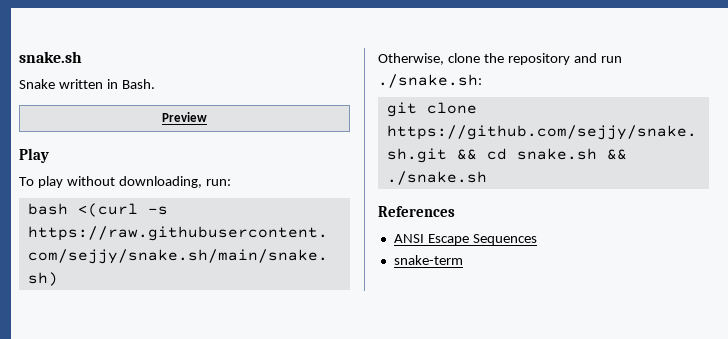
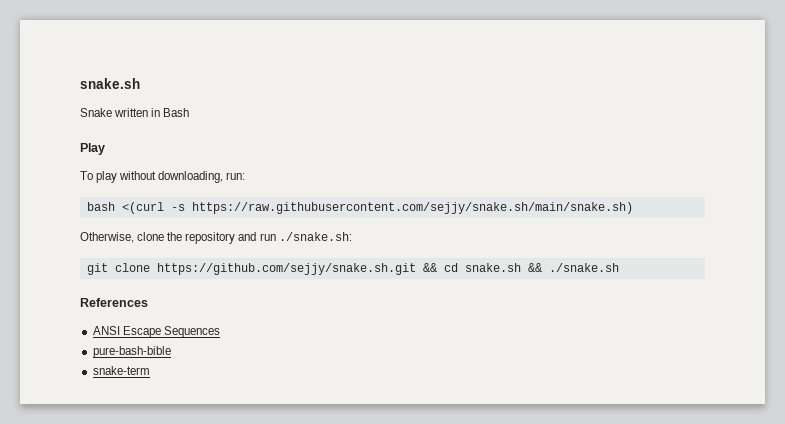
- Snake written in Bash.
- Preview
+ Snake written in Bash
+ pure-bash-bible

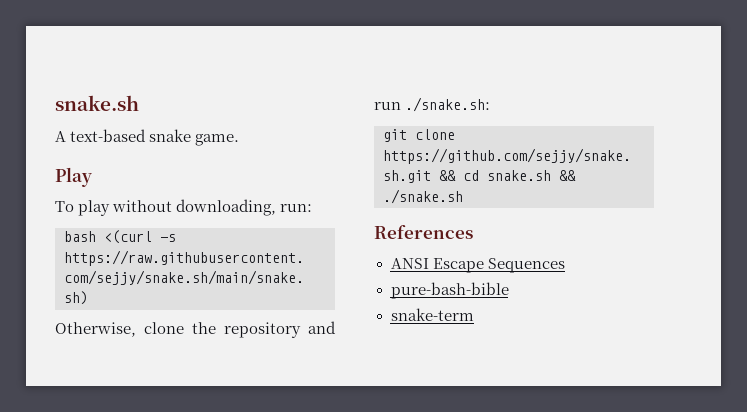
- Snake written in Bash
+ A text-based snake game.

